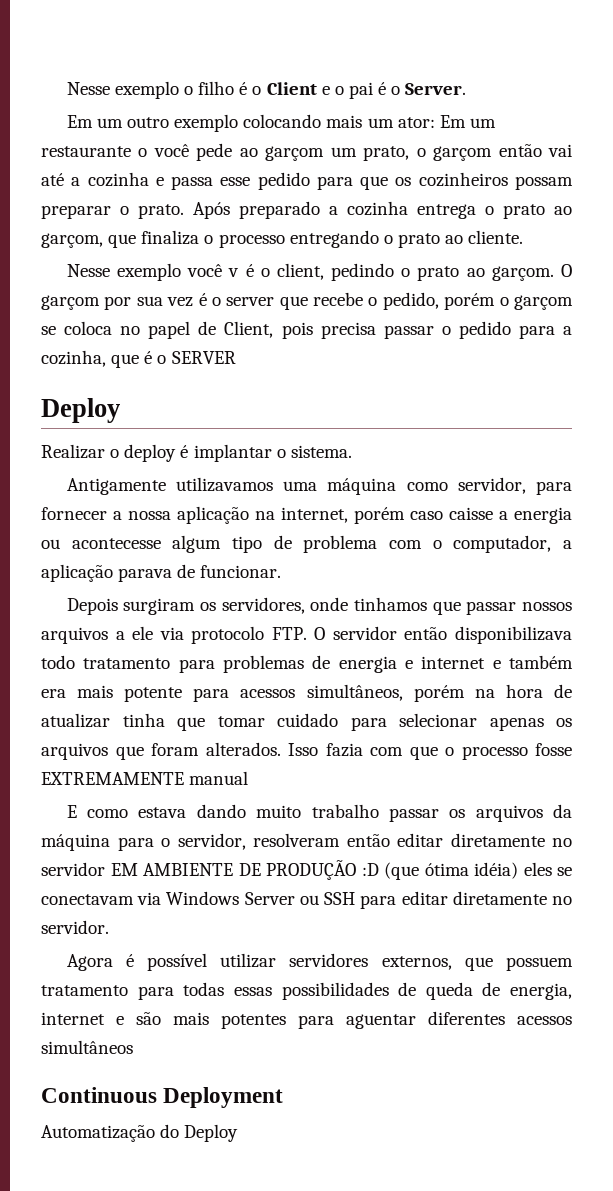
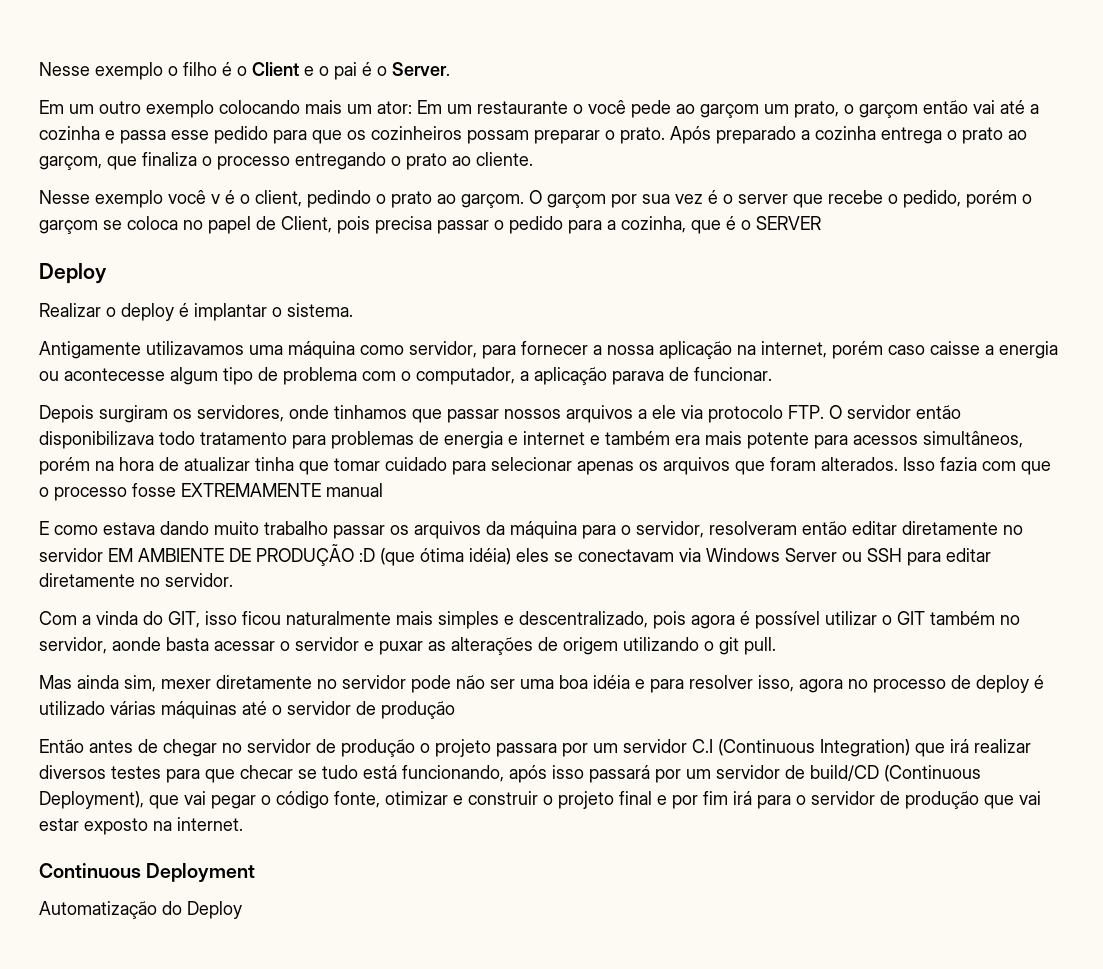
- Agora é possível utilizar servidores externos, que possuem tratamento para todas essas possibilidades de queda de energia, internet e são mais potentes para aguentar diferentes acessos simultâneos
+ Com a vinda do GIT, isso ficou naturalmente mais simples e descentralizado, pois agora é possível utilizar o GIT também no servidor, aonde basta acessar o servidor e puxar as alterações de origem utilizando o git pull.
+ Mas ainda sim, mexer diretamente no servidor pode não ser uma boa idéia e para resolver isso, agora no processo de deploy é utilizado várias máquinas até o servidor de produção
+ Então antes de chegar no servidor de produção o projeto passara por um servidor C.I (Continuous Integration) que irá realizar diversos testes para que checar se tudo está funcionando, após isso passará por um servidor de build/CD (Continuous Deployment), que vai pegar o código fonte, otimizar e construir o projeto final e por fim irá para o servidor de produção que vai estar exposto na internet.

